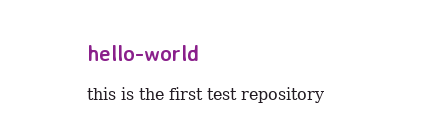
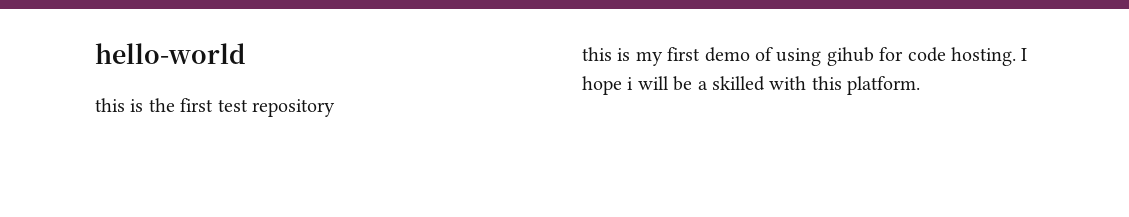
+ this is my first demo of using gihub for code hosting. I hope i will be a skilled with this platform.

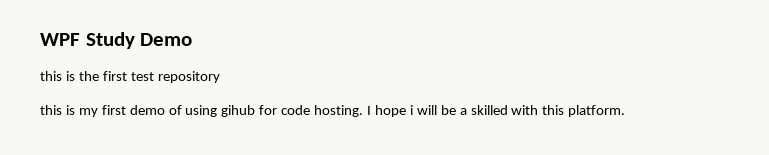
- hello-world
+ WPF Study Demo

